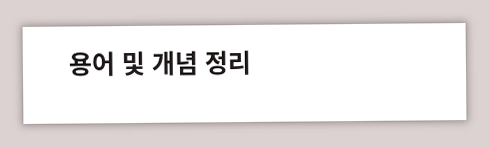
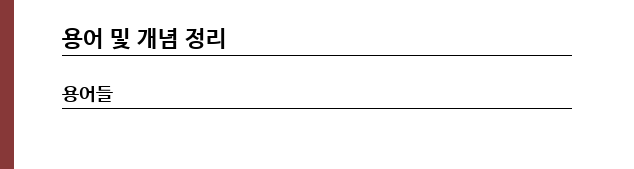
+ 용어들

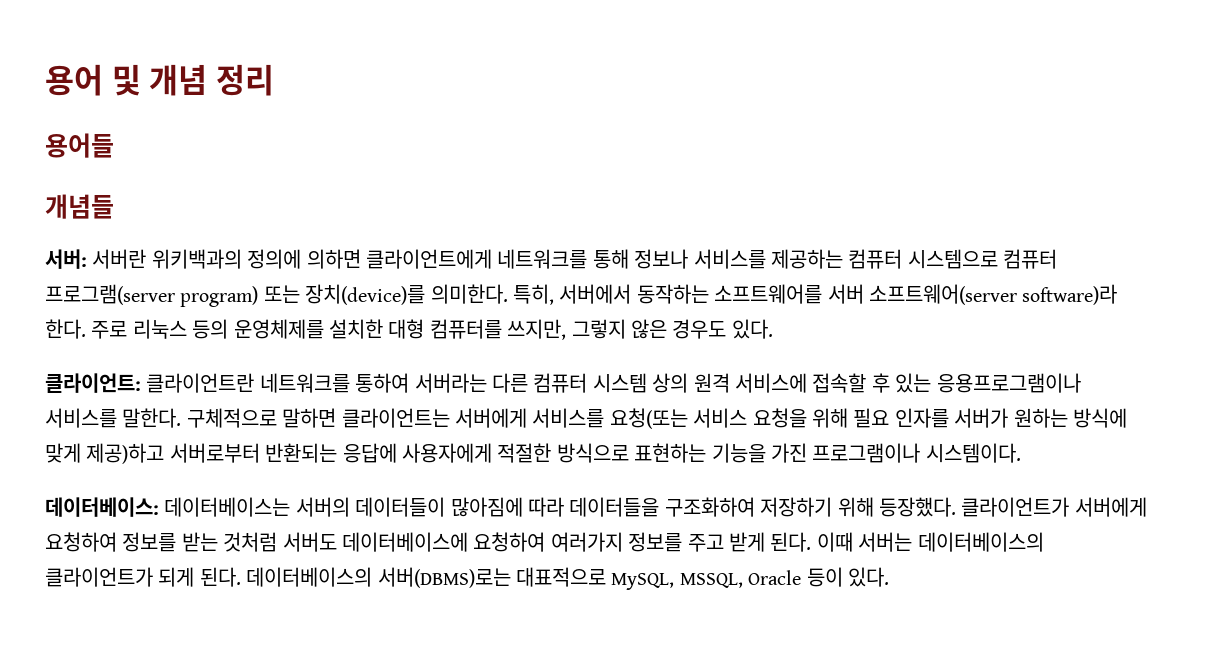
+ 개념들
+ 서버: 서버란 위키백과의 정의에 의하면 클라이언트에게 네트워크를 통해 정보나 서비스를 제공하는 컴퓨터 시스템으로 컴퓨터 프로그램(server program) 또는 장치(device)를 의미한다. 특히, 서버에서 동작하는 소프트웨어를 서버 소프트웨어(server software)라 한다. 주로 리눅스 등의 운영체제를 설치한 대형 컴퓨터를 쓰지만, 그렇지 않은 경우도 있다.
+ 클라이언트: 클라이언트란 네트워크를 통하여 서버라는 다른 컴퓨터 시스템 상의 원격 서비스에 접속할 후 있는 응용프로그램이나 서비스를 말한다. 구체적으로 말하면 클라이언트는 서버에게 서비스를 요청(또는 서비스 요청을 위해 필요 인자를 서버가 원하는 방식에 맞게 제공)하고 서버로부터 반환되는 응답에 사용자에게 적절한 방식으로 표현하는 기능을 가진 프로그램이나 시스템이다.
+ 데이터베이스: 데이터베이스는 서버의 데이터들이 많아짐에 따라 데이터들을 구조화하여 저장하기 위해 등장했다. 클라이언트가 서버에게 요청하여 정보를 받는 것처럼 서버도 데이터베이스에 요청하여 여러가지 정보를 주고 받게 된다. 이때 서버는 데이터베이스의 클라이언트가 되게 된다. 데이터베이스의 서버(DBMS)로는 대표적으로 MySQL, MSSQL, Oracle 등이 있다.

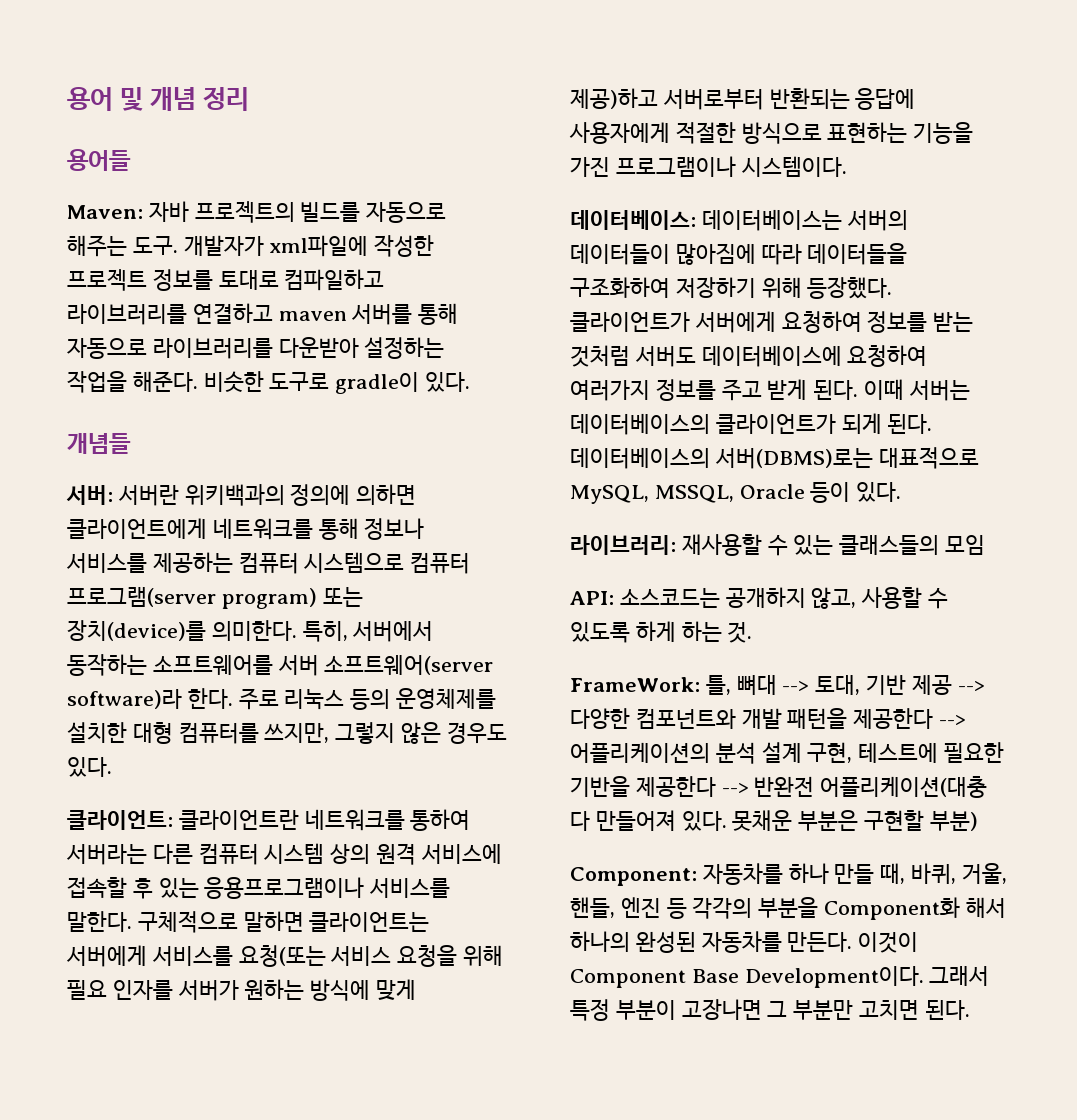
+ Maven: 자바 프로젝트의 빌드를 자동으로 해주는 도구. 개발자가 xml파일에 작성한 프로젝트 정보를 토대로 컴파일하고 라이브러리를 연결하고 maven 서버를 통해 자동으로 라이브러리를 다운받아 설정하는 작업을 해준다. 비슷한 도구로 gradle이 있다.
+ 라이브러리: 재사용할 수 있는 클래스들의 모임
+ API: 소스코드는 공개하지 않고, 사용할 수 있도록 하게 하는 것.
+ FrameWork: 틀, 뼈대 --> 토대, 기반 제공 --> 다양한 컴포넌트와 개발 패턴을 제공한다 --> 어플리케이션의 분석 설계 구현, 테스트에 필요한 기반을 제공한다 --> 반완전 어플리케이션(대충 다 만들어져 있다. 못채운 부분은 구현할 부분)
+ Component: 자동차를 하나 만들 때, 바퀴, 거울, 핸들, 엔진 등 각각의 부분을 Component화 해서 하나의 완성된 자동차를 만든다. 이것이 Component Base Development이다. 그래서 특정 부분이 고장나면 그 부분만 고치면 된다.

